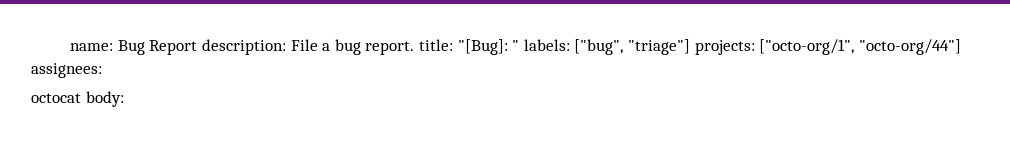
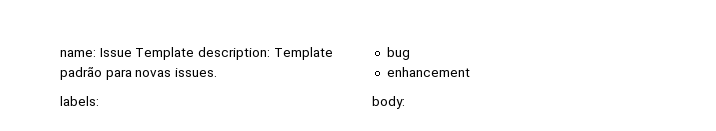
- name: Bug Report description: File a bug report. title: "[Bug]: " labels: ["bug", "triage"] projects: ["octo-org/1", "octo-org/44"] assignees:
- octocat body:
+ name: Issue Template description: Template padrão para novas issues.
+ labels:
+ bug
+ enhancement
+ body:

